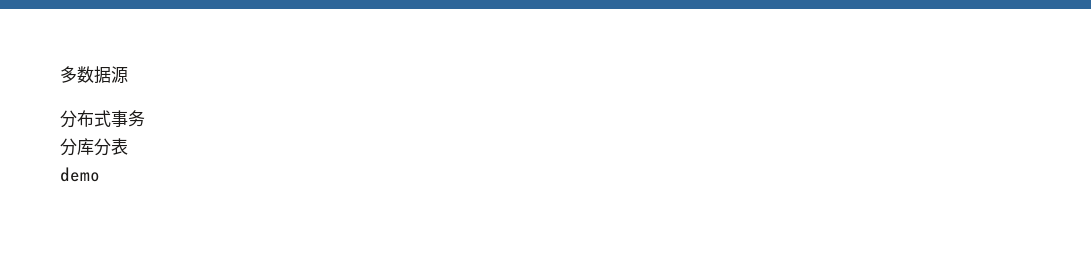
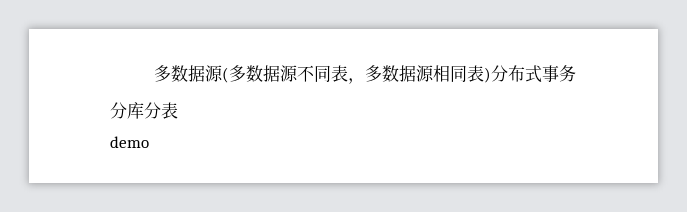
- 多数据源
- 分布式事务
+ 多数据源(多数据源不同表，多数据源相同表)分布式事务

